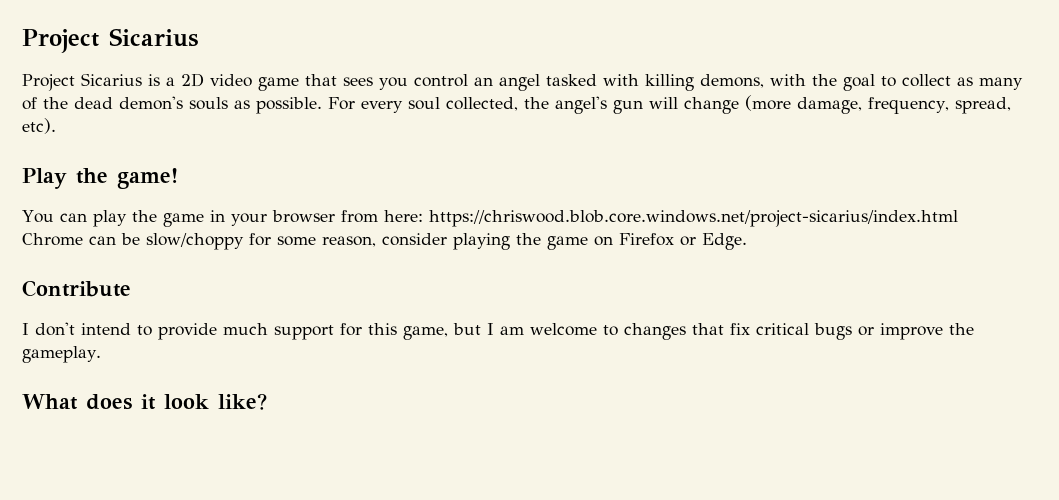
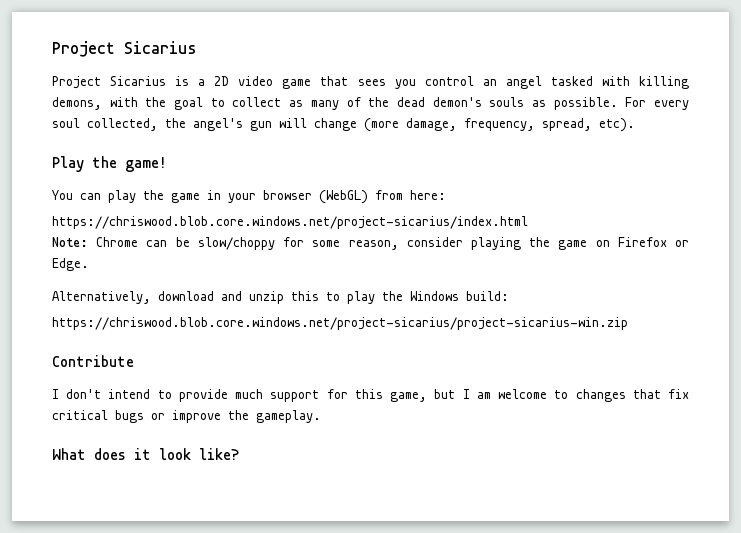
- You can play the game in your browser from here: https://chriswood.blob.core.windows.net/project-sicarius/index.html
+ You can play the game in your browser (WebGL) from here:
+ https://chriswood.blob.core.windows.net/project-sicarius/index.html
- Chrome can be slow/choppy for some reason, consider playing the game on Firefox or Edge.
+ Note: Chrome can be slow/choppy for some reason, consider playing the game on Firefox or Edge.
+ Alternatively, download and unzip this to play the Windows build:
+ https://chriswood.blob.core.windows.net/project-sicarius/project-sicarius-win.zip

